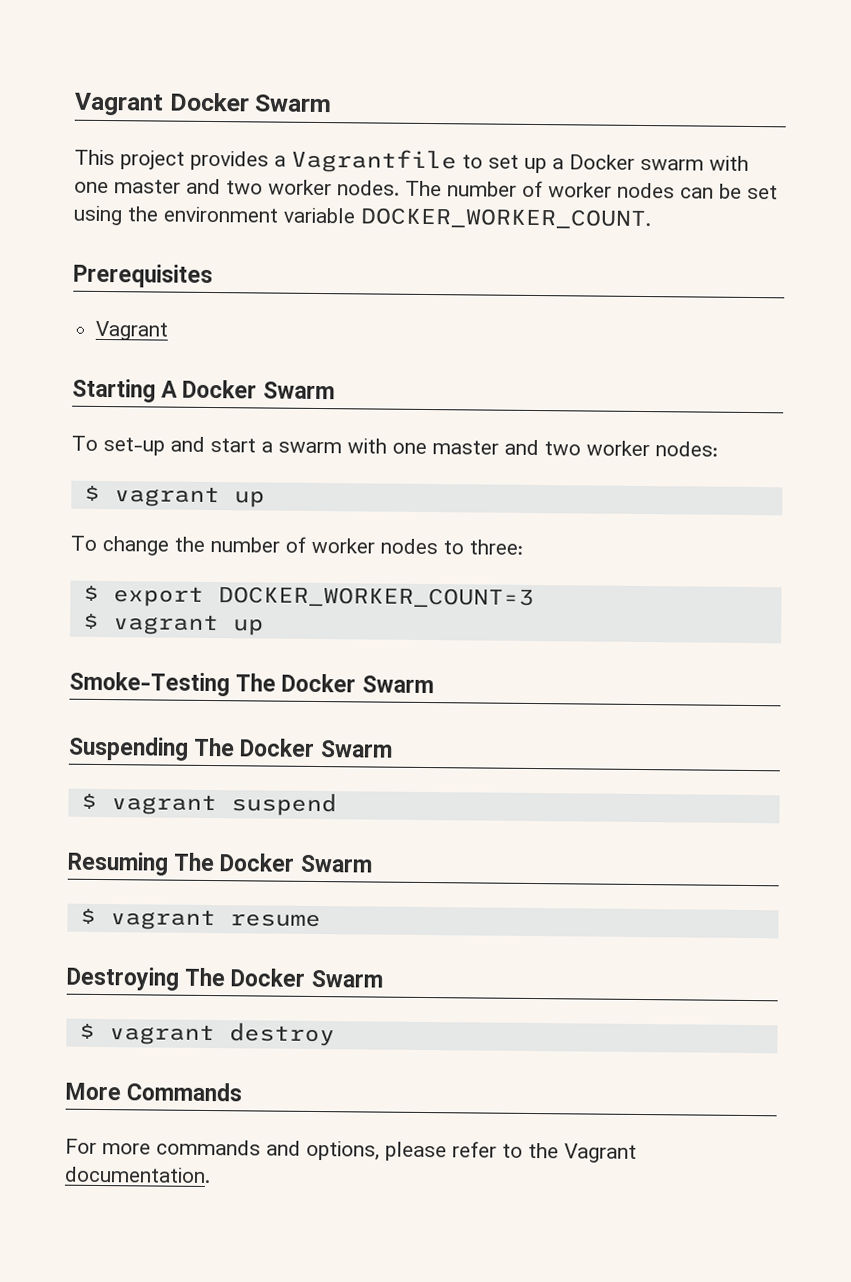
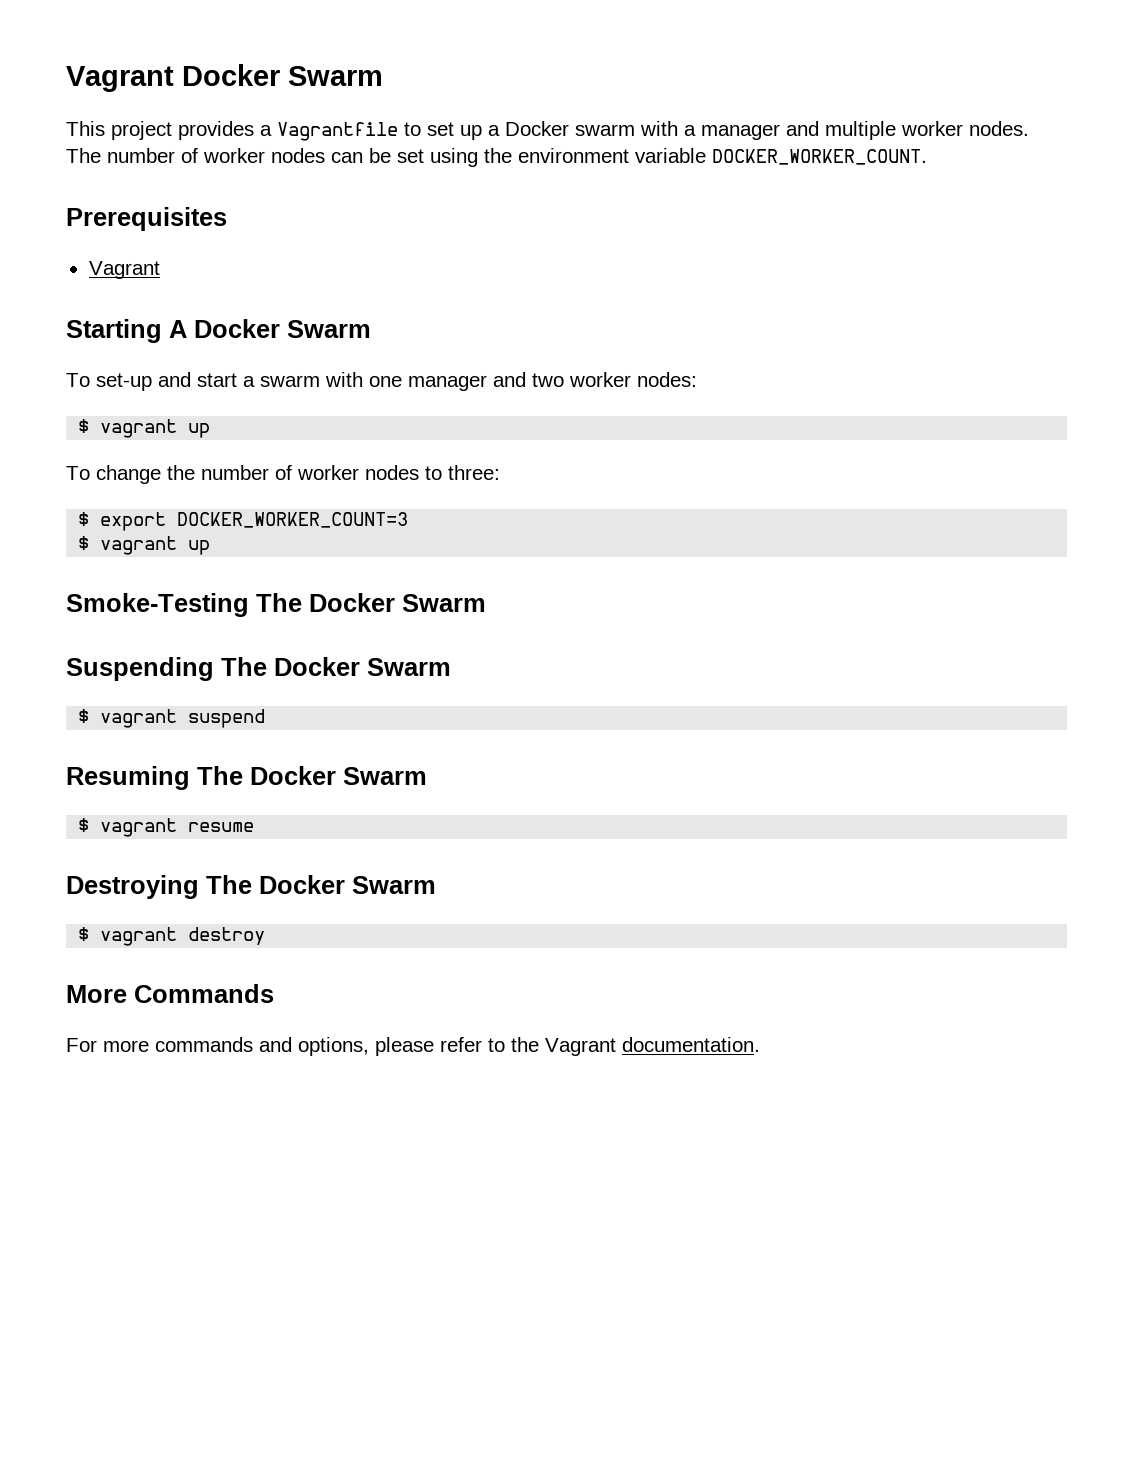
- This project provides a Vagrantfile to set up a Docker swarm with one master and two worker nodes.
+ This project provides a Vagrantfile to set up a Docker swarm with a manager and multiple worker nodes.
- To set-up and start a swarm with one master and two worker nodes:
+ To set-up and start a swarm with one manager and two worker nodes:

